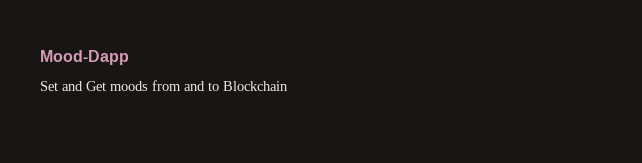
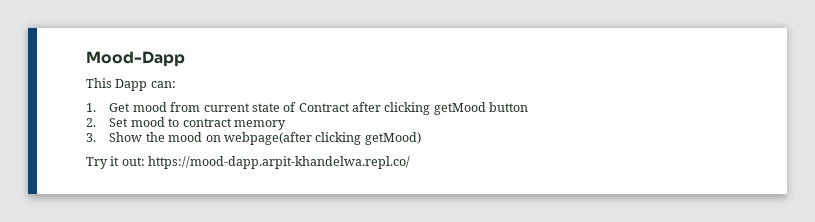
- Set and Get moods from and to Blockchain
+ This Dapp can:
+ 1. Get mood from current state of Contract after clicking getMood button
+ 2. Set mood to contract memory
+ 3. Show the mood on webpage(after clicking getMood)
+ Try it out: https://mood-dapp.arpit-khandelwa.repl.co/

